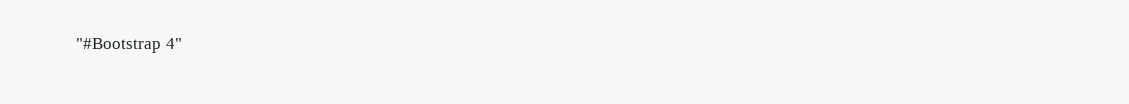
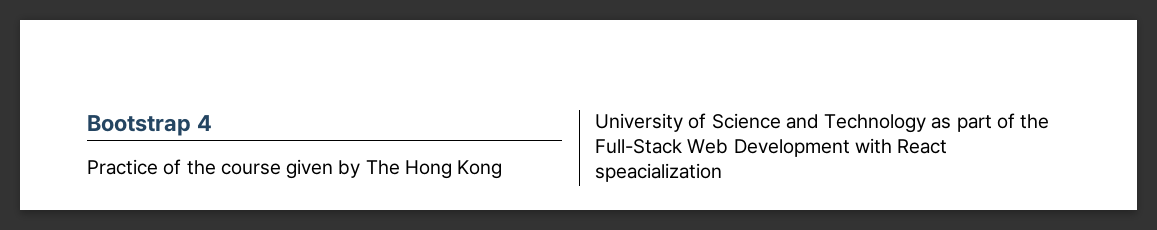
- "#Bootstrap 4"
+ Bootstrap 4
+ Practice of the course given by The Hong Kong University of Science and Technology as part of the Full-Stack Web Development with React speacialization

